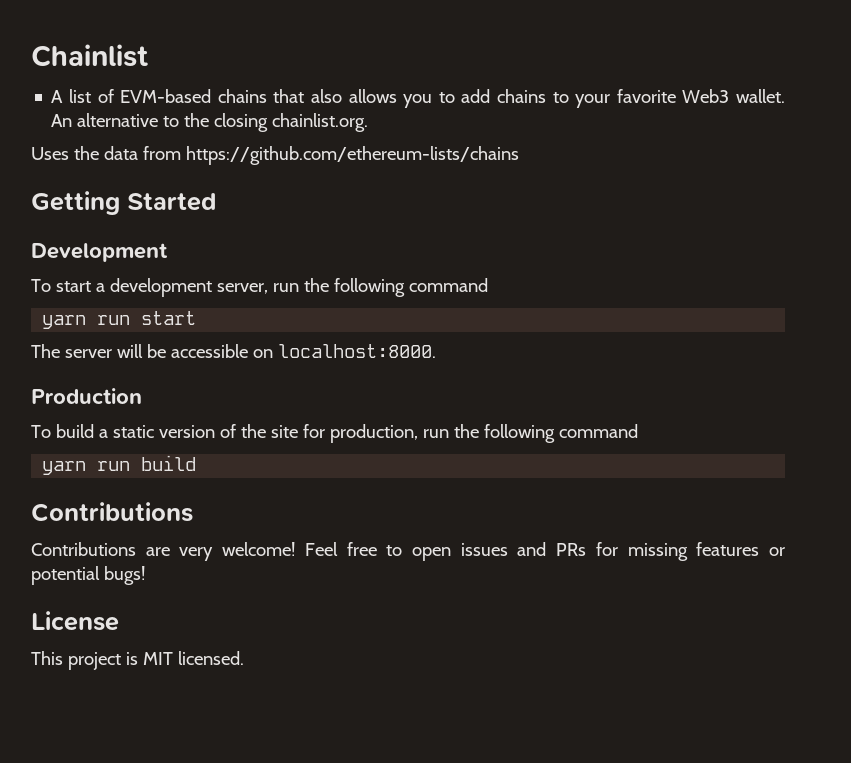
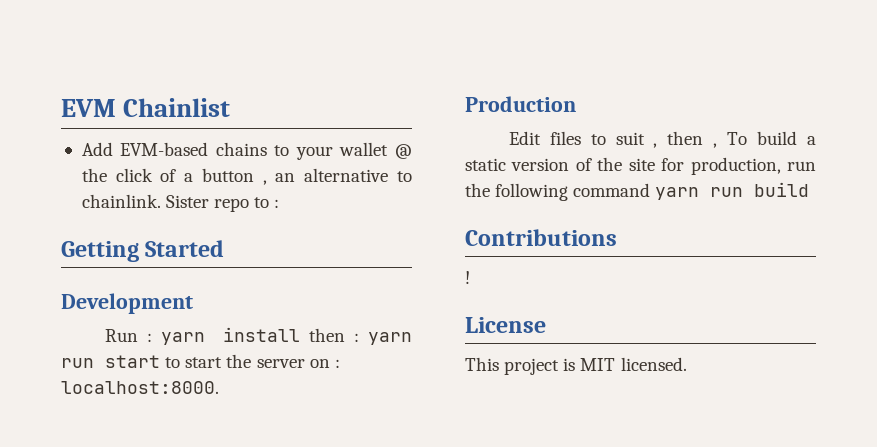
- Chainlist
+ EVM Chainlist
- A list of EVM-based chains that also allows you to add chains to your favorite Web3 wallet. An alternative to the closing chainlist.org.
- Uses the data from https://github.com/ethereum-lists/chains
+ Add EVM-based chains to your wallet @ the click of a button , an alternative to chainlink. Sister repo to :
  Getting Started
  Development
- To start a development server, run the following command
- yarn run start
- The server will be accessible on localhost:8000.
+ Run : yarn install then : yarn run start to start the server on : localhost:8000.
  Production
- To build a static version of the site for production, run the following command
- yarn run build
+ Edit files to suit , then , To build a static version of the site for production, run the following command yarn run build
- Contributions are very welcome! Feel free to open issues and PRs for missing features or potential bugs!
+ !

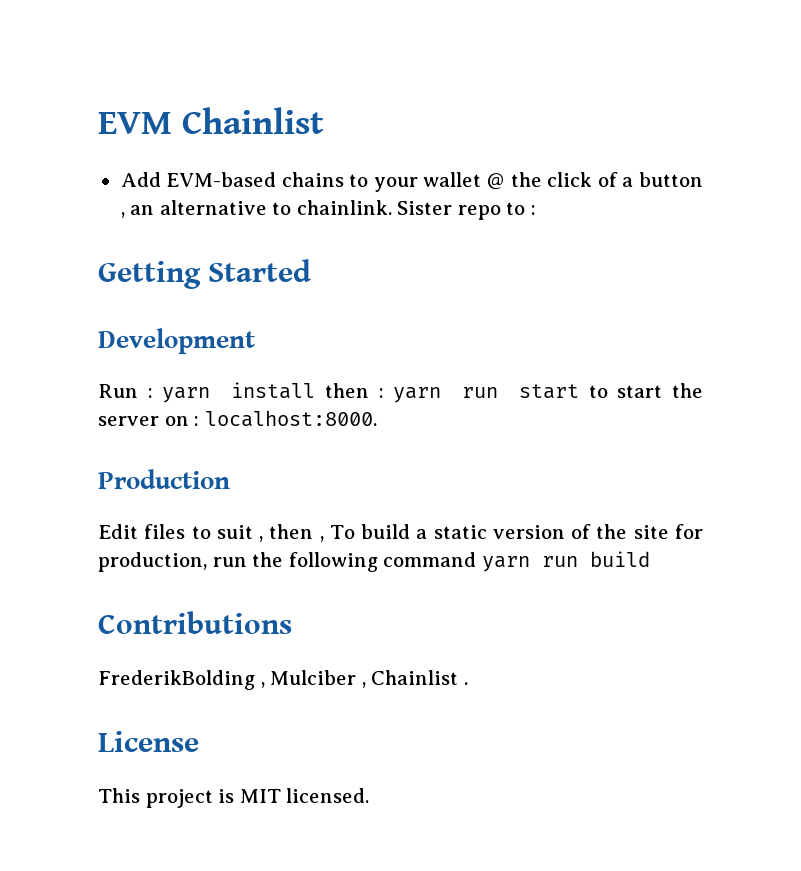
- !
+ FrederikBolding , Mulciber , Chainlist .

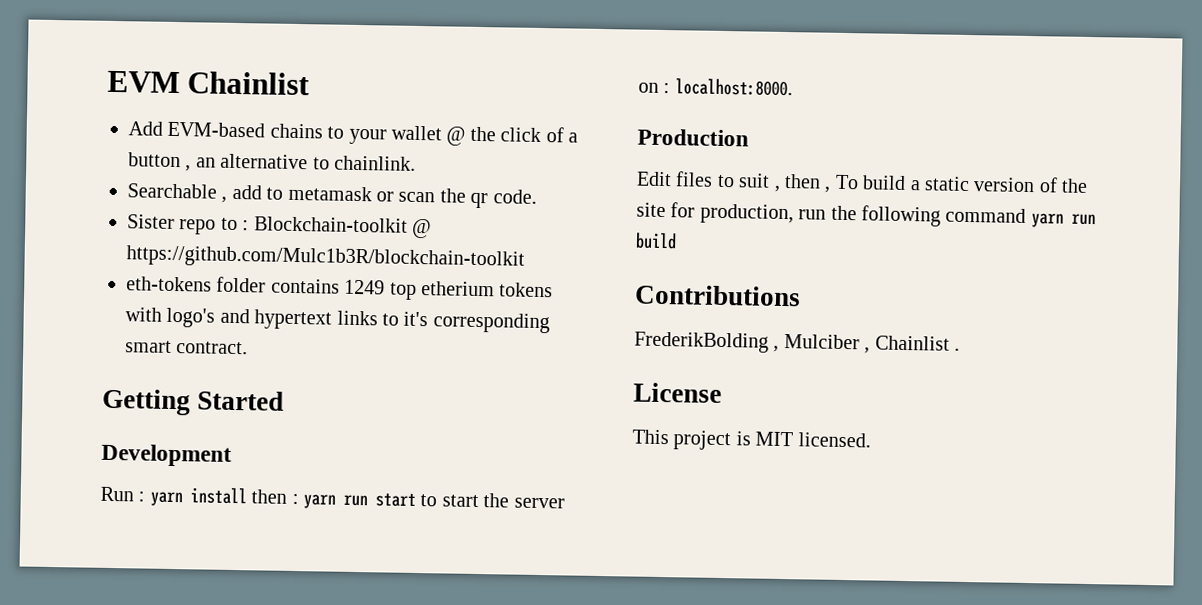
- Add EVM-based chains to your wallet @ the click of a button , an alternative to chainlink. Sister repo to :
+ Add EVM-based chains to your wallet @ the click of a button , an alternative to chainlink.
+ Searchable , add to metamask or scan the qr code.
+ Sister repo to : Blockchain-toolkit @ https://github.com/Mulc1b3R/blockchain-toolkit
+ eth-tokens folder contains 1249 top etherium tokens with logo's and hypertext links to it's corresponding smart contract.

